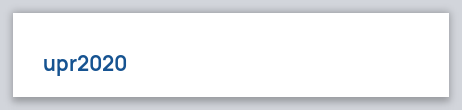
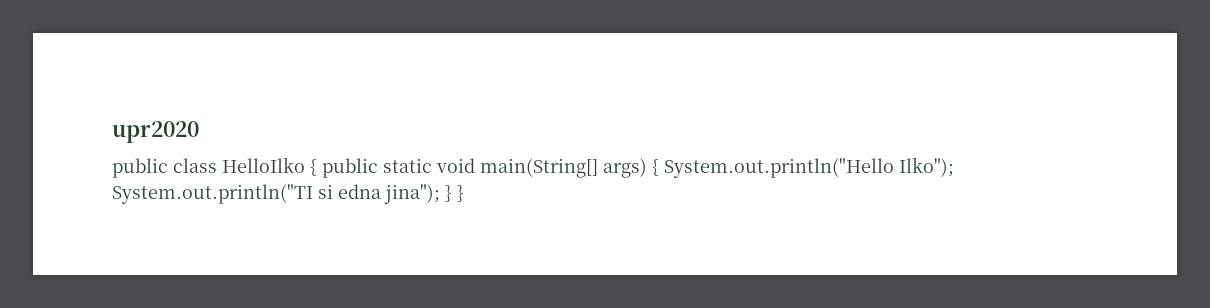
+ public class HelloIlko { public static void main(String[] args) { System.out.println("Hello Ilko"); System.out.println("TI si edna jina"); } }

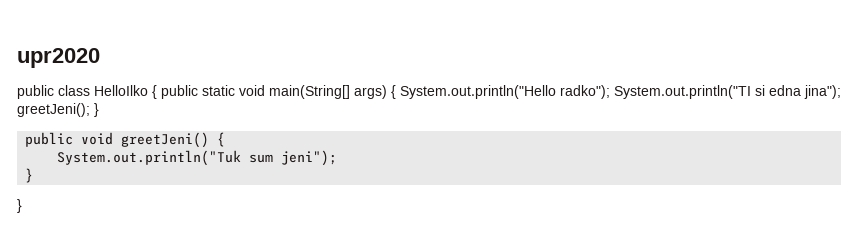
- public class HelloIlko { public static void main(String[] args) { System.out.println("Hello Ilko"); System.out.println("TI si edna jina"); } }
+ public class HelloIlko { public static void main(String[] args) { System.out.println("Hello radko"); System.out.println("TI si edna jina"); greetJeni(); }
+ public void greetJeni() {
+ System.out.println("Tuk sum jeni");
+ }
+ }

